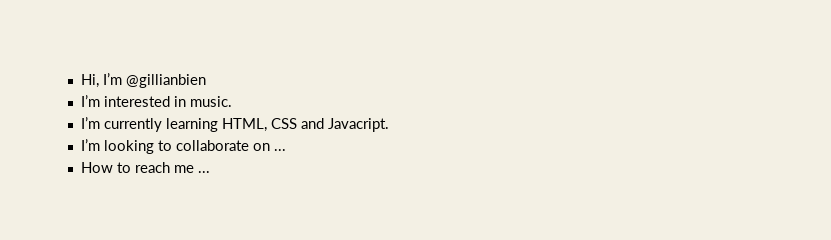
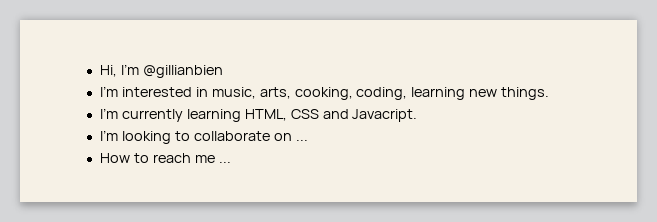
- I’m interested in music.
+ I’m interested in music, arts, cooking, coding, learning new things.

